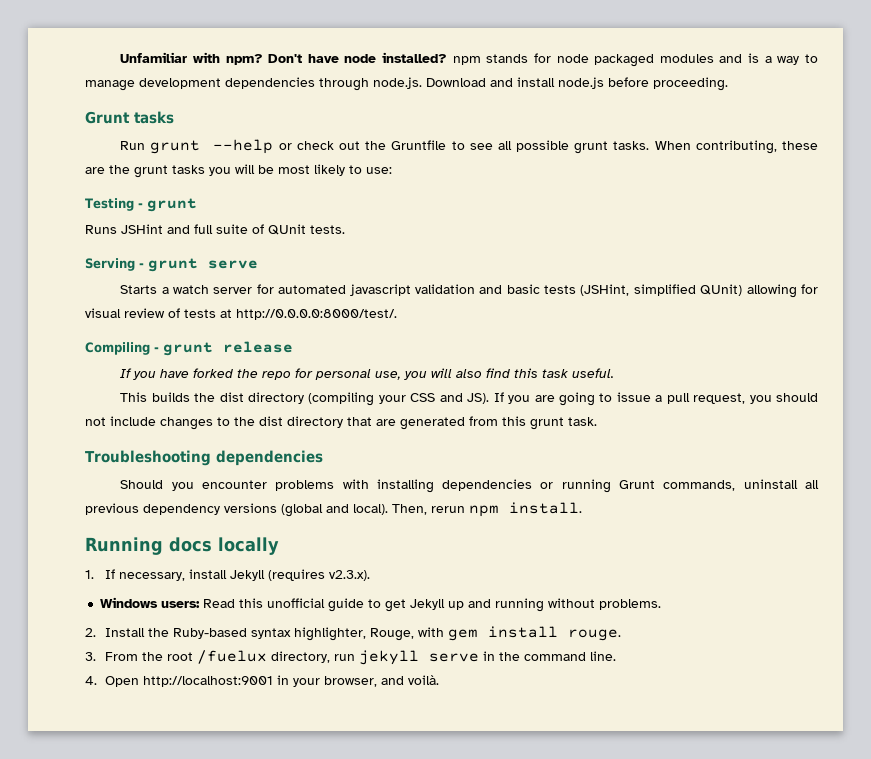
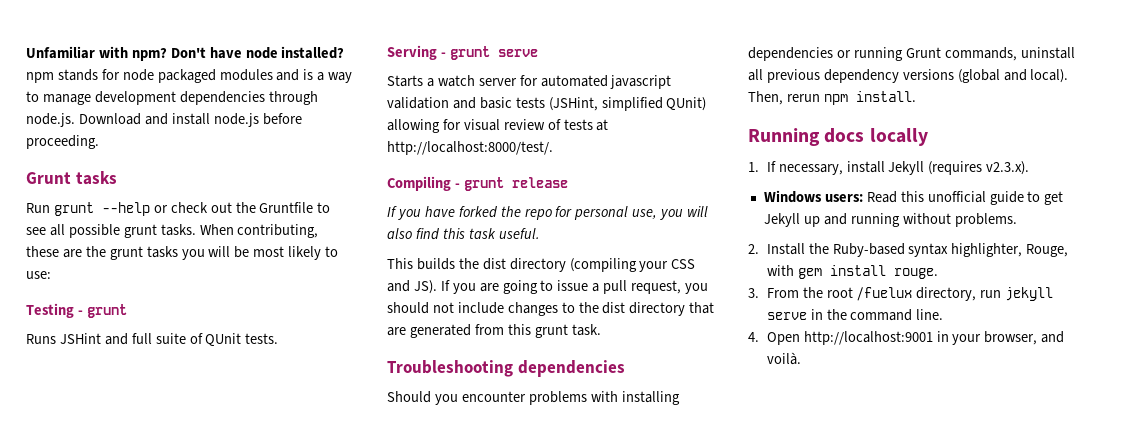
- Starts a watch server for automated javascript validation and basic tests (JSHint, simplified QUnit) allowing for visual review of tests at http://0.0.0.0:8000/test/.
+ Starts a watch server for automated javascript validation and basic tests (JSHint, simplified QUnit) allowing for visual review of tests at http://localhost:8000/test/.

